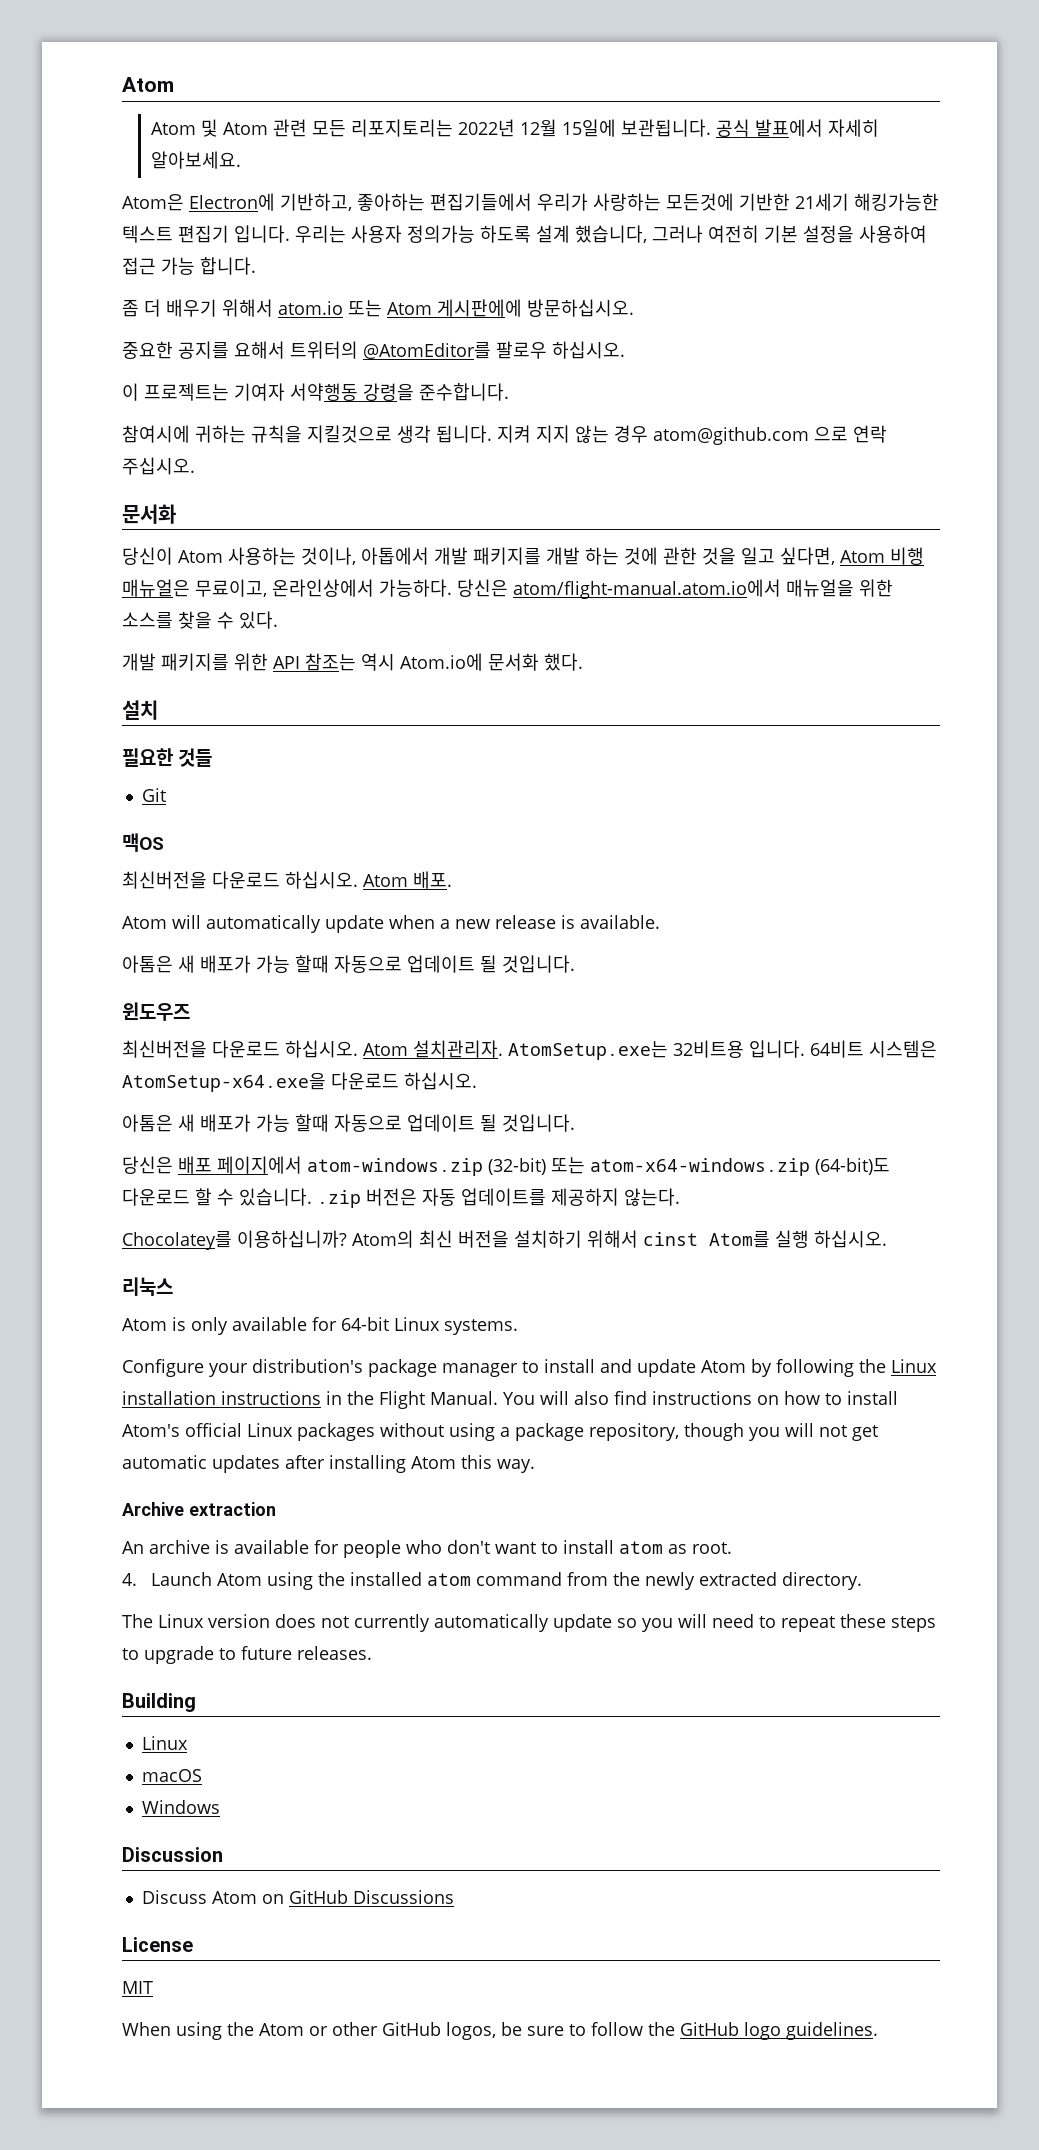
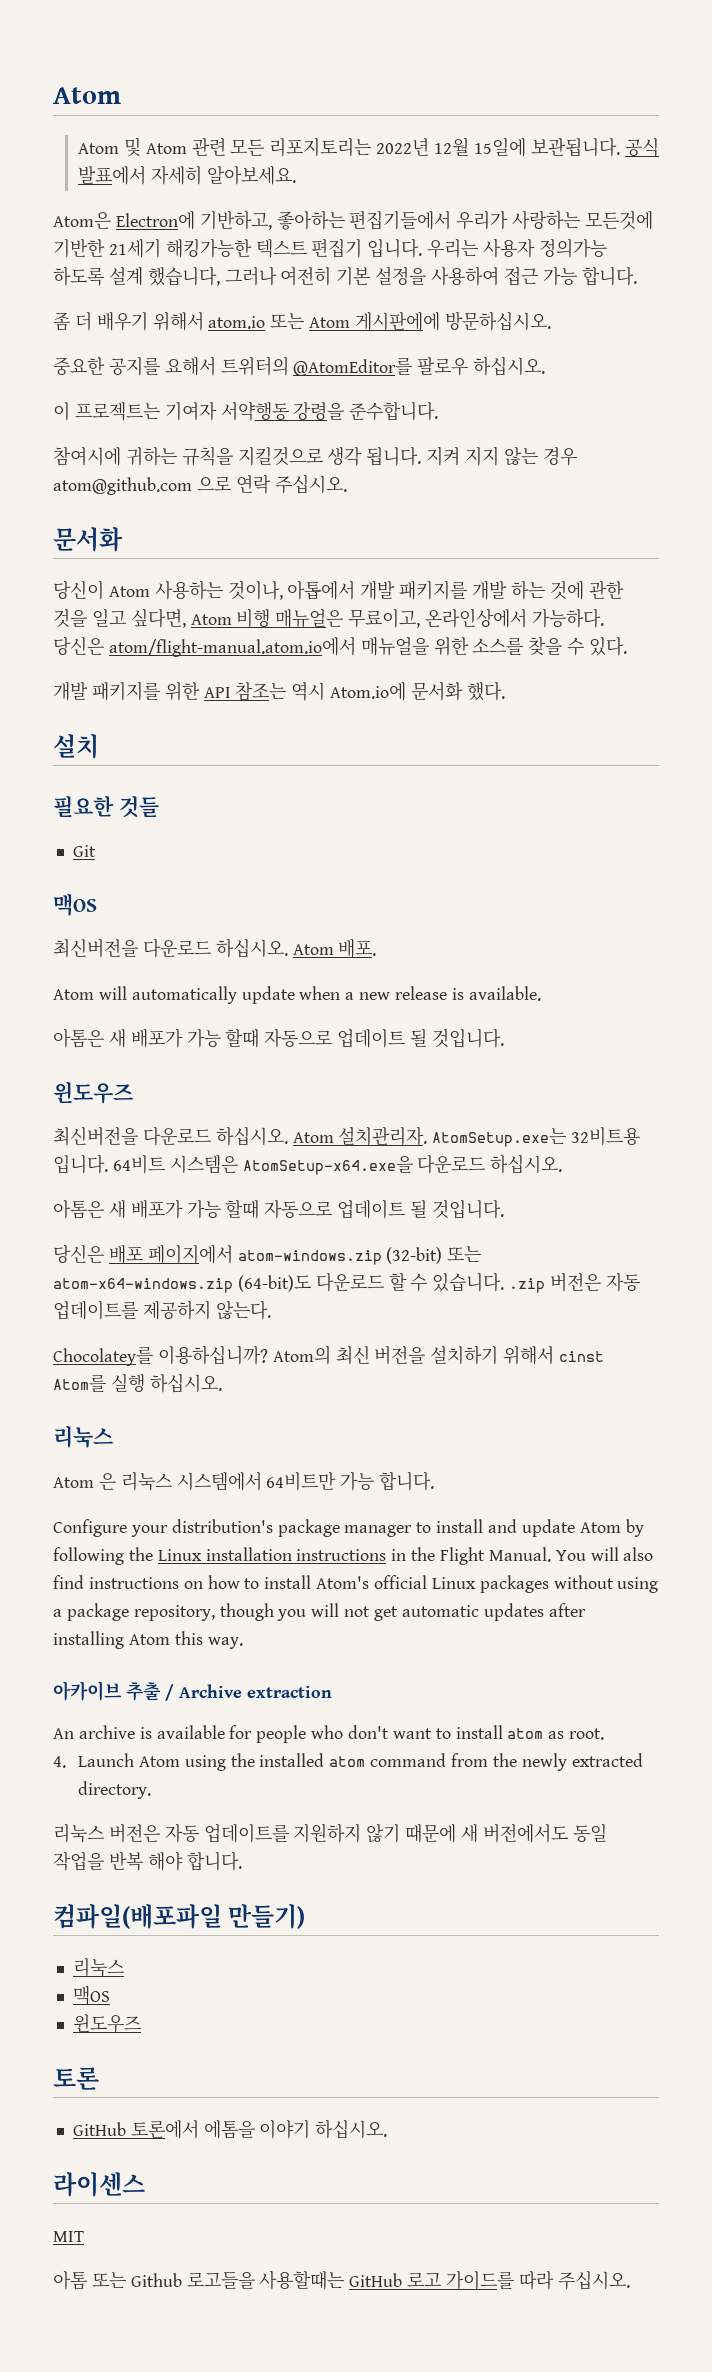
- Atom is only available for 64-bit Linux systems.
+ Atom 은 리눅스 시스템에서 64비트만 가능 합니다.
- Archive extraction
+ 아카이브 추출 / Archive extraction
- The Linux version does not currently automatically update so you will need to repeat these steps to upgrade to future releases.
- Building
- Linux
- macOS
- Windows
- Discussion
- Discuss Atom on GitHub Discussions
- License
+ 리눅스 버전은 자동 업데이트를 지원하지 않기 때문에 새 버전에서도 동일 작업을 반복 해야 합니다.
+ 컴파일(배포파일 만들기)
+ 리눅스
+ 맥OS
+ 윈도우즈
+ 토론
+ GitHub 토론에서 에톰을 이야기 하십시오.
+ 라이센스
  MIT
- When using the Atom or other GitHub logos, be sure to follow the GitHub logo guidelines.
+ 아톰 또는 Github 로고들을 사용할때는 GitHub 로고 가이드를 따라 주십시오.

